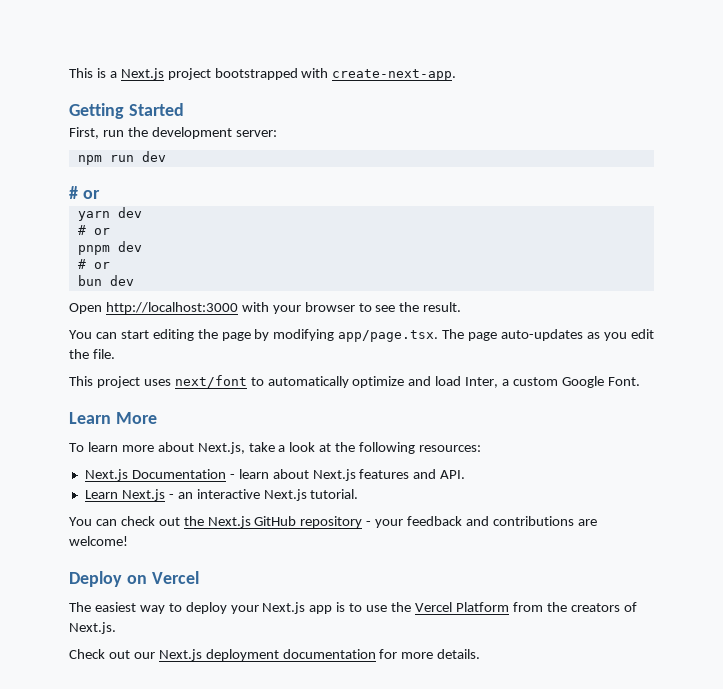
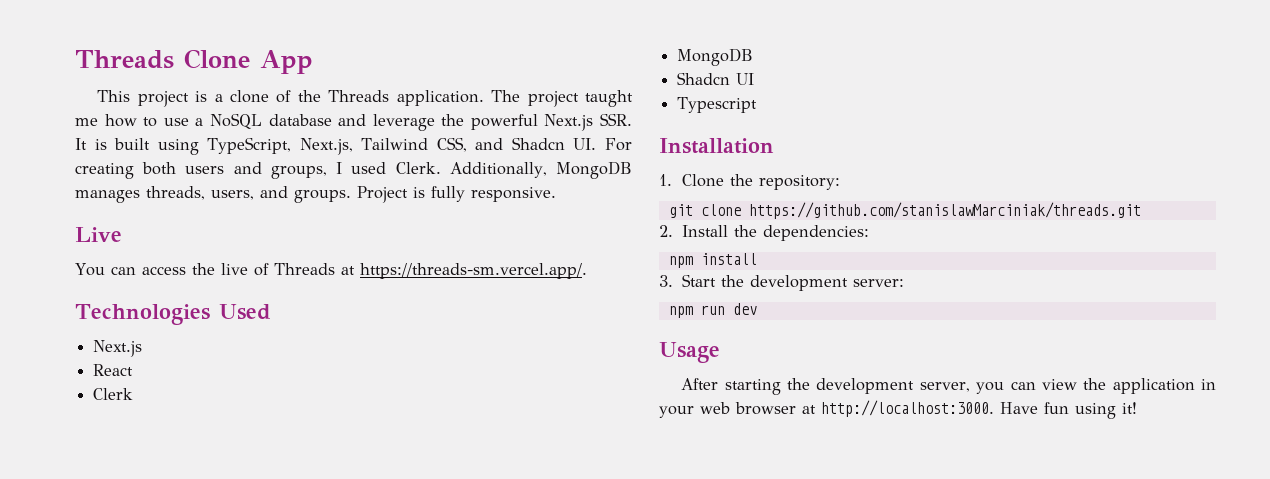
- This is a Next.js project bootstrapped with create-next-app.
- Getting Started
- First, run the development server:
+ Threads Clone App
+ This project is a clone of the Threads application. The project taught me how to use a NoSQL database and leverage the powerful Next.js SSR. It is built using TypeScript, Next.js, Tailwind CSS, and Shadcn UI. For creating both users and groups, I used Clerk. Additionally, MongoDB manages threads, users, and groups. Project is fully responsive.
+ Live
+ You can access the live of Threads at https://threads-sm.vercel.app/.
+ Technologies Used
+ Next.js
+ React
+ Clerk
+ MongoDB
+ Shadcn UI
+ Typescript
+ Installation
+ 1. Clone the repository:
+ git clone https://github.com/stanislawMarciniak/threads.git
+ 2. Install the dependencies:
+ npm install
+ 3. Start the development server:
  npm run dev
- # or
- yarn dev
- # or
- pnpm dev
- # or
- bun dev
- Open http://localhost:3000 with your browser to see the result.
- You can start editing the page by modifying app/page.tsx. The page auto-updates as you edit the file.
- This project uses next/font to automatically optimize and load Inter, a custom Google Font.
- Learn More
- To learn more about Next.js, take a look at the following resources:
- Next.js Documentation - learn about Next.js features and API.
- Learn Next.js - an interactive Next.js tutorial.
- You can check out the Next.js GitHub repository - your feedback and contributions are welcome!
- Deploy on Vercel
- The easiest way to deploy your Next.js app is to use the Vercel Platform from the creators of Next.js.
- Check out our Next.js deployment documentation for more details.
+ Usage
+ After starting the development server, you can view the application in your web browser at http://localhost:3000. Have fun using it!

